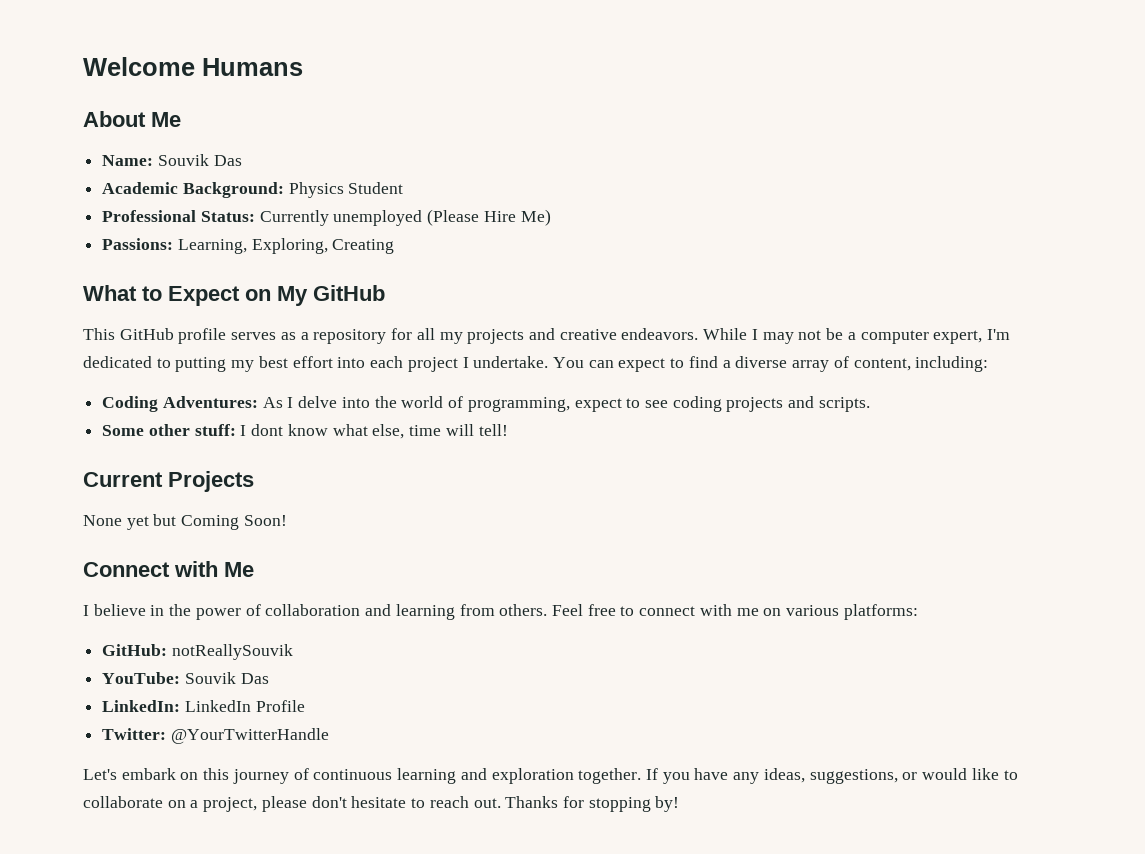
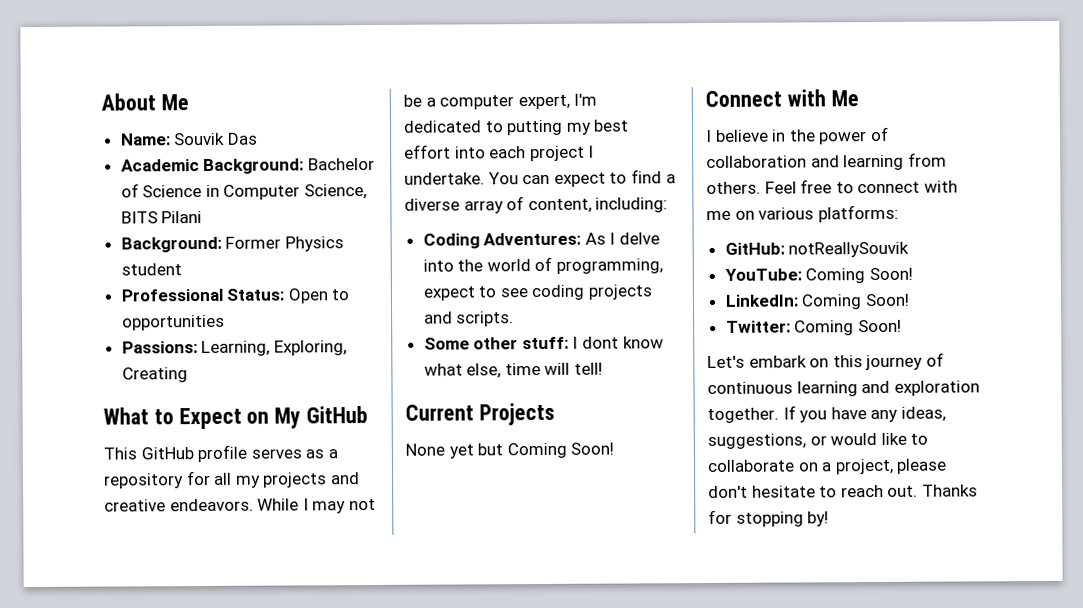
- Welcome Humans
- Academic Background: Physics Student
- Professional Status: Currently unemployed (Please Hire Me)
+ Academic Background: Bachelor of Science in Computer Science, BITS Pilani
+ Background: Former Physics student
+ Professional Status: Open to opportunities
- YouTube: Souvik Das
+ YouTube: Coming Soon!
- LinkedIn: LinkedIn Profile
+ LinkedIn: Coming Soon!
- Twitter: @YourTwitterHandle
+ Twitter: Coming Soon!

